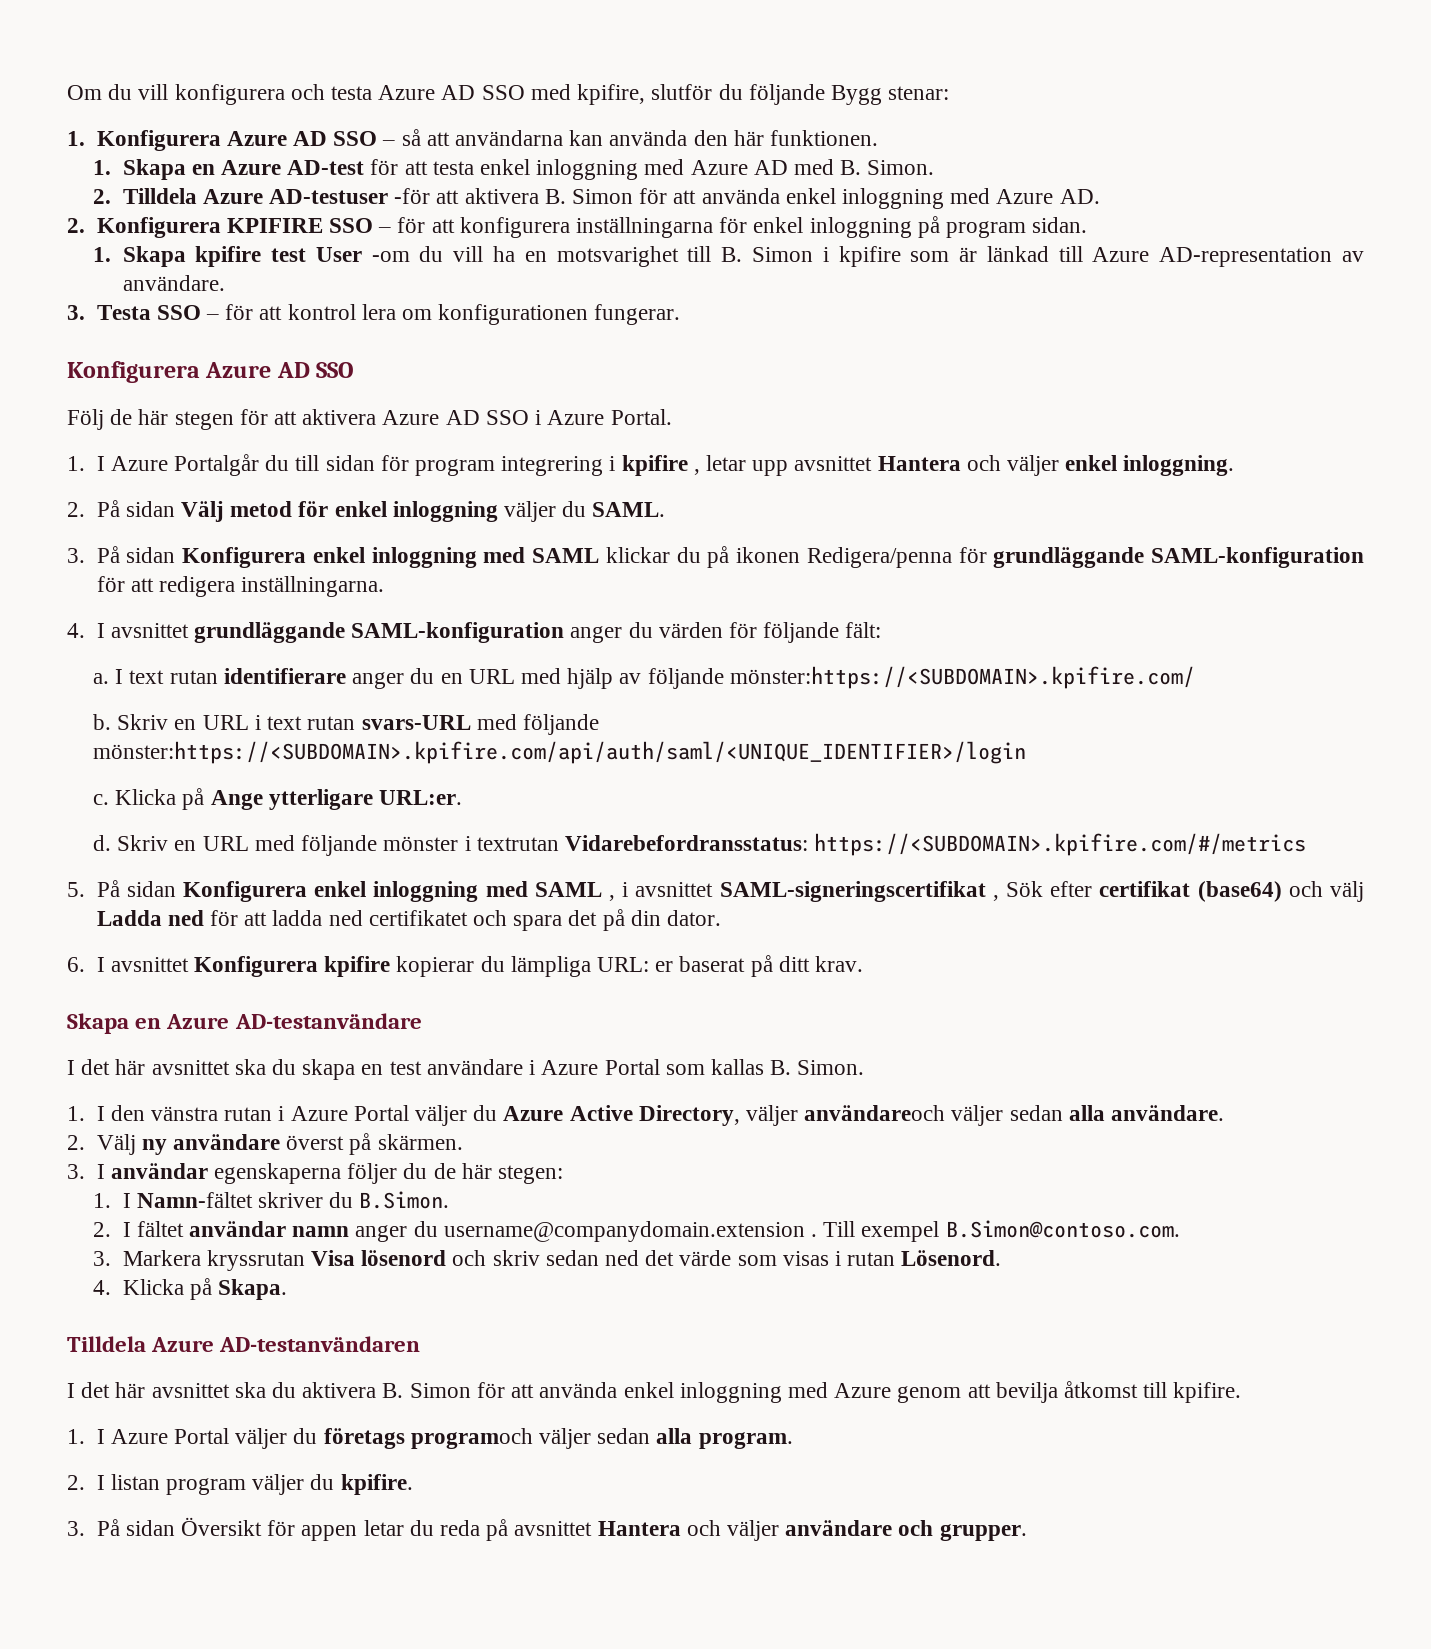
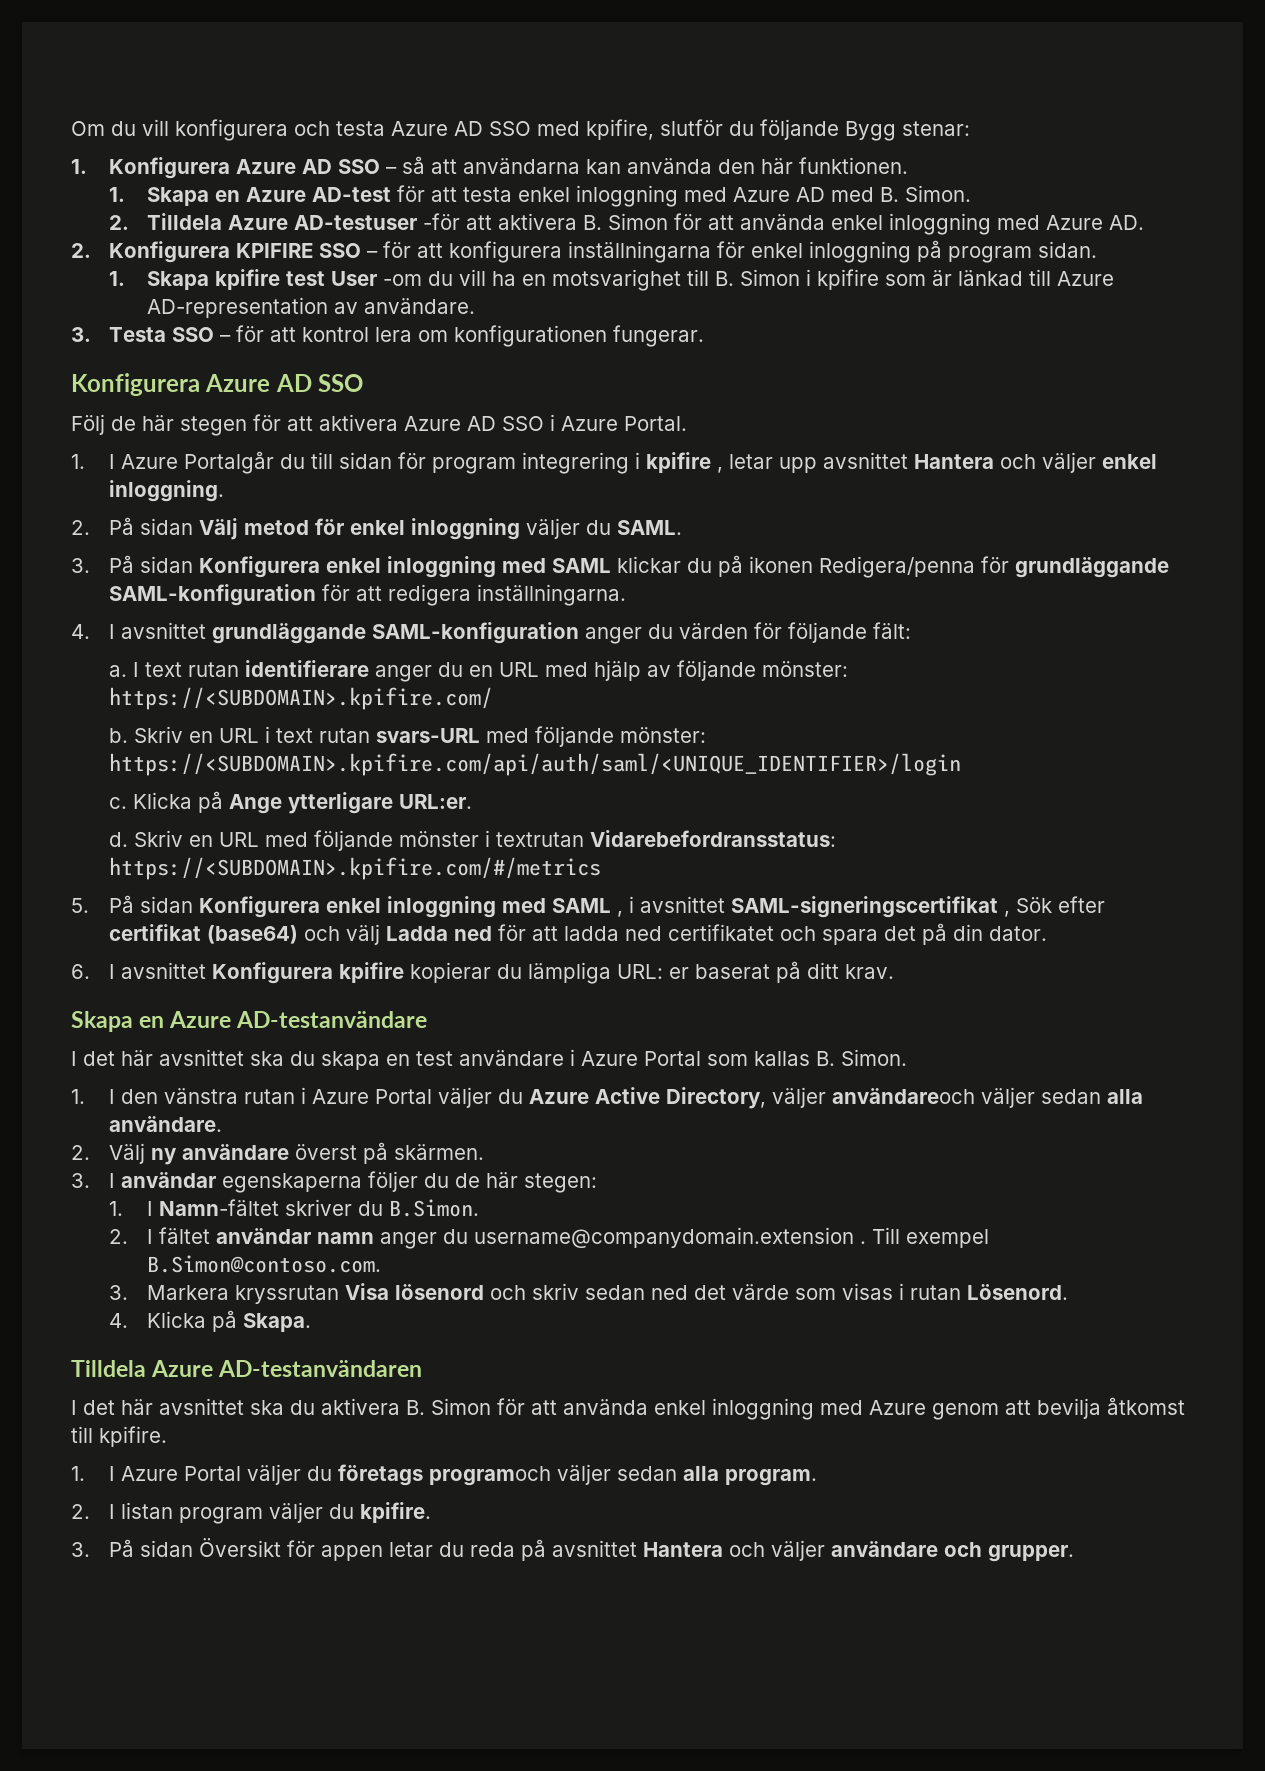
- I text rutan identifierare anger du en URL med hjälp av följande mönster:https://<SUBDOMAIN>.kpifire.com/
+ I text rutan identifierare anger du en URL med hjälp av följande mönster: https://<SUBDOMAIN>.kpifire.com/
- Skriv en URL i text rutan svars-URL med följande mönster:https://<SUBDOMAIN>.kpifire.com/api/auth/saml/<UNIQUE_IDENTIFIER>/login
+ Skriv en URL i text rutan svars-URL med följande mönster: https://<SUBDOMAIN>.kpifire.com/api/auth/saml/<UNIQUE_IDENTIFIER>/login

